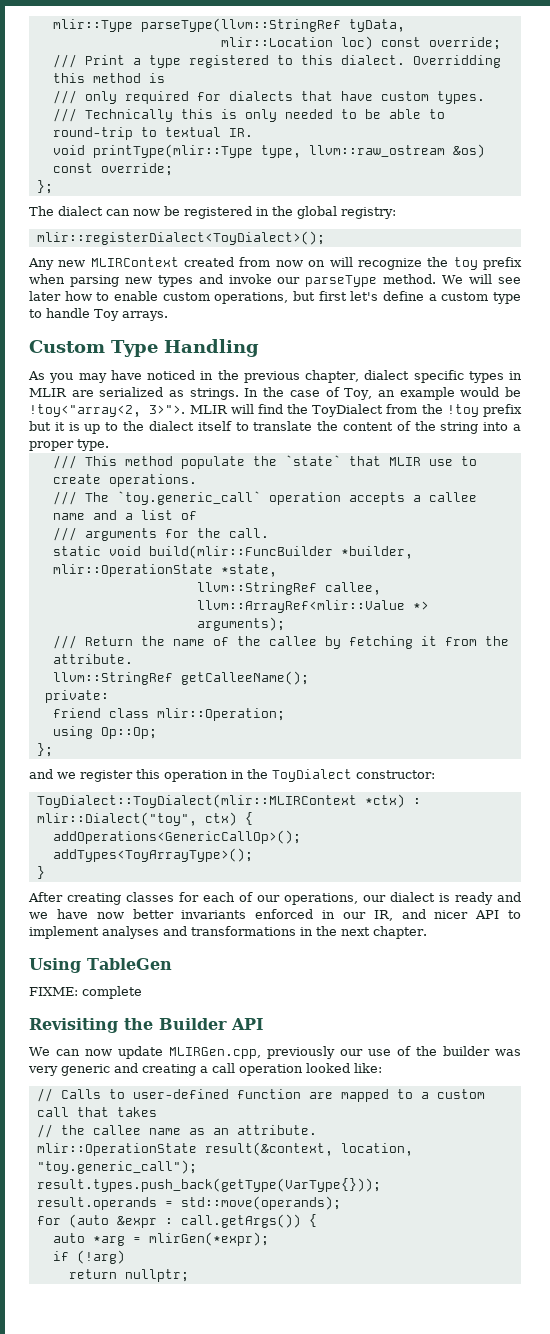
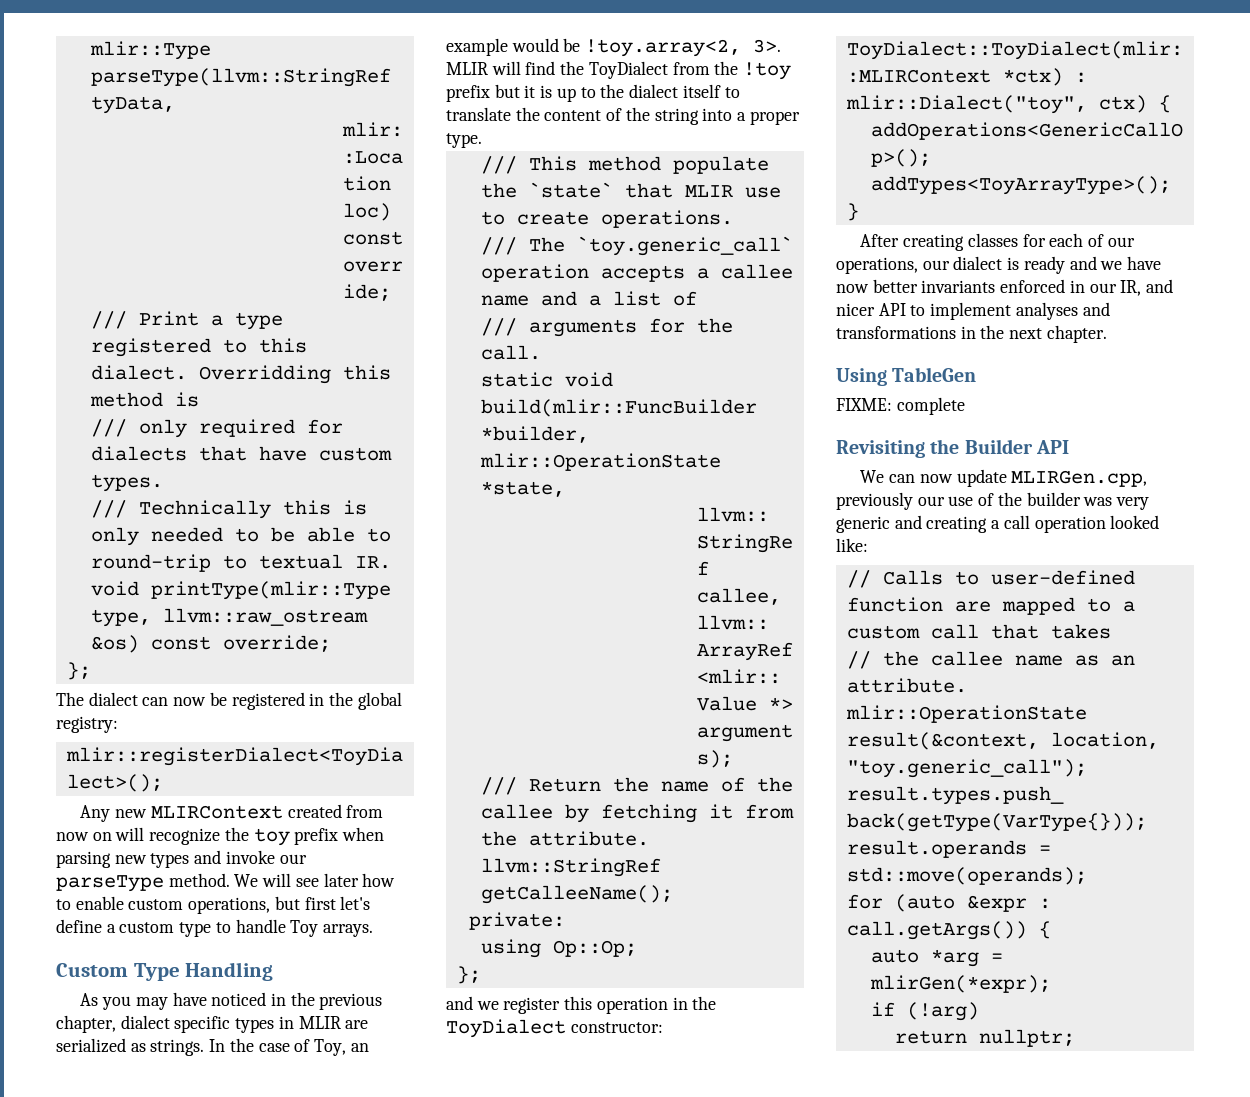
- In the case of Toy, an example would be !toy<"array<2, 3>">.
+ In the case of Toy, an example would be !toy.array<2, 3>.
- friend class mlir::Operation;

